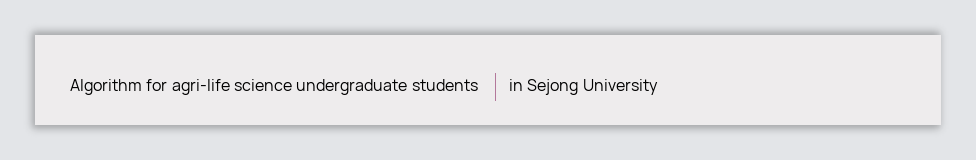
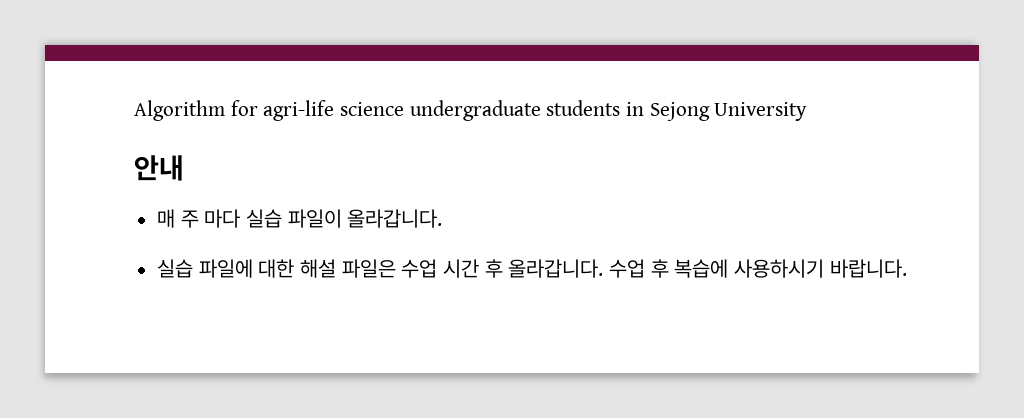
+ 안내
+ 매 주 마다 실습 파일이 올라갑니다.
+ 실습 파일에 대한 해설 파일은 수업 시간 후 올라갑니다. 수업 후 복습에 사용하시기 바랍니다.

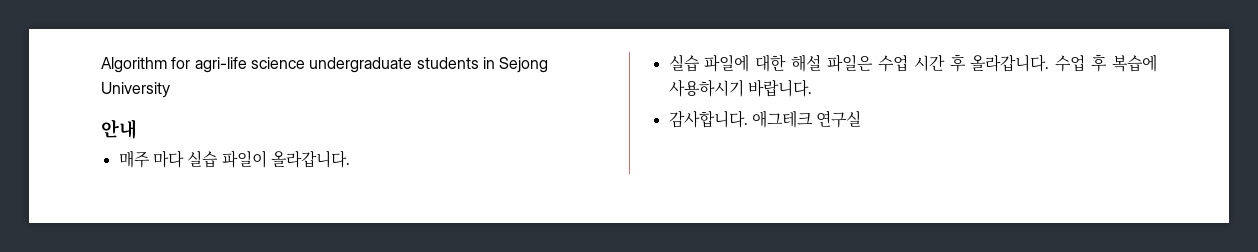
- 매 주 마다 실습 파일이 올라갑니다.
+ 매주 마다 실습 파일이 올라갑니다.
+ 감사합니다. 애그테크 연구실

